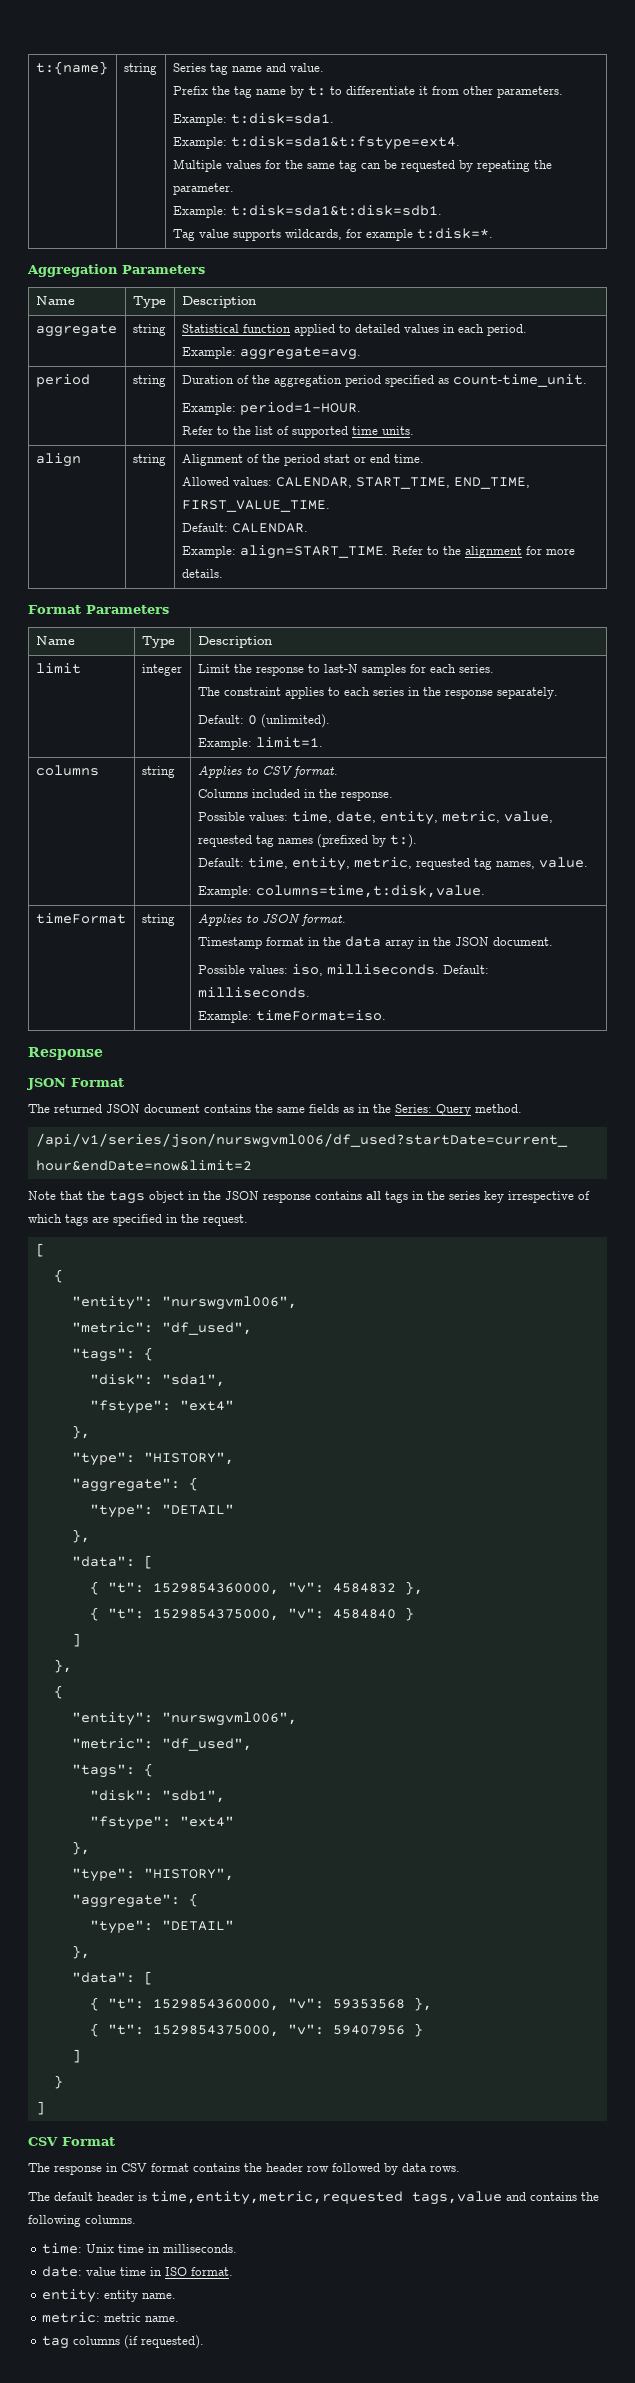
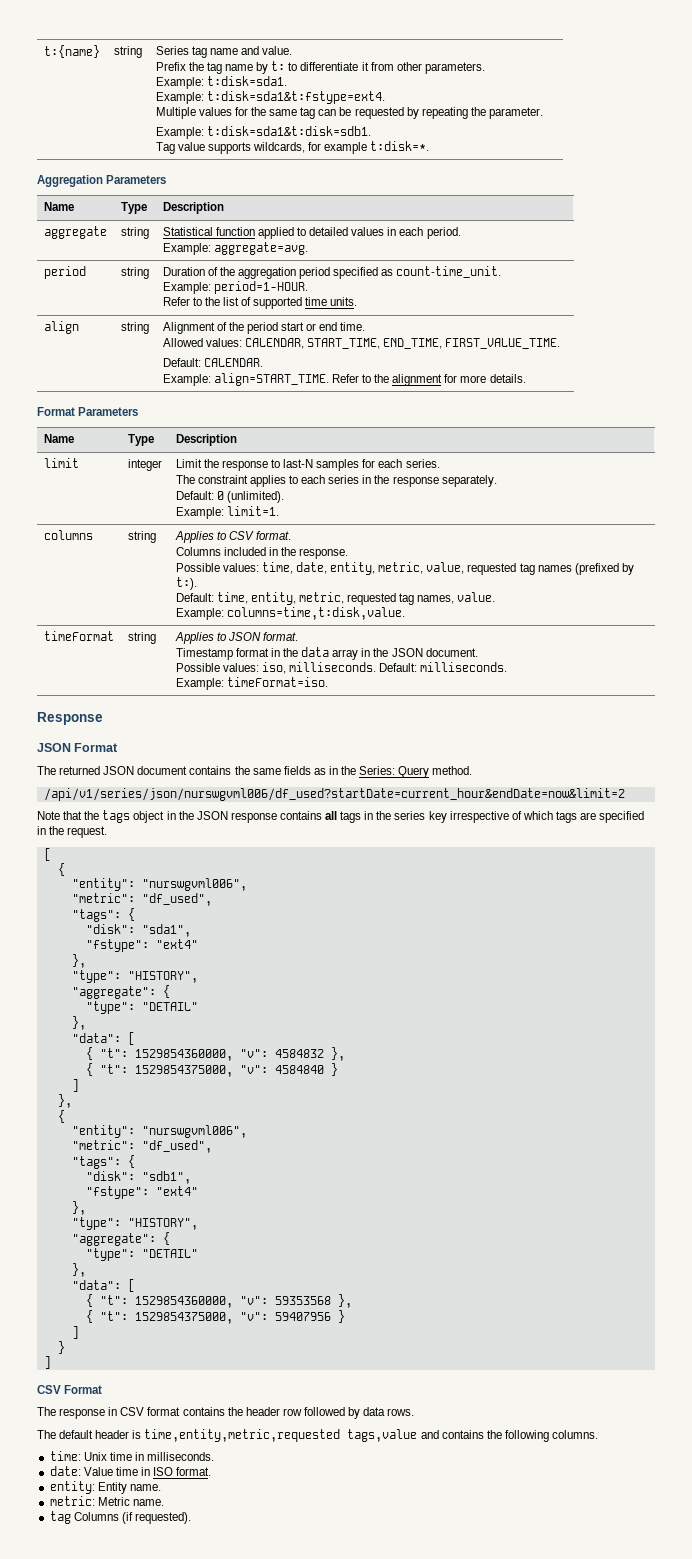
- date: value time in ISO format.
+ date: Value time in ISO format.
- entity: entity name.
+ entity: Entity name.
- metric: metric name.
+ metric: Metric name.
- tag columns (if requested).
+ tag Columns (if requested).

